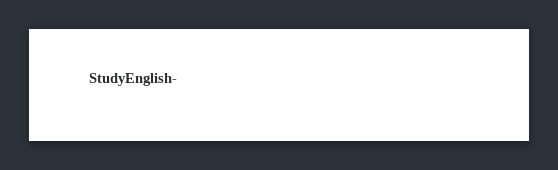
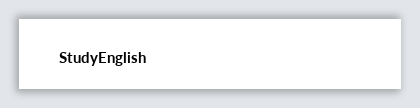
- StudyEnglish-
+ StudyEnglish

